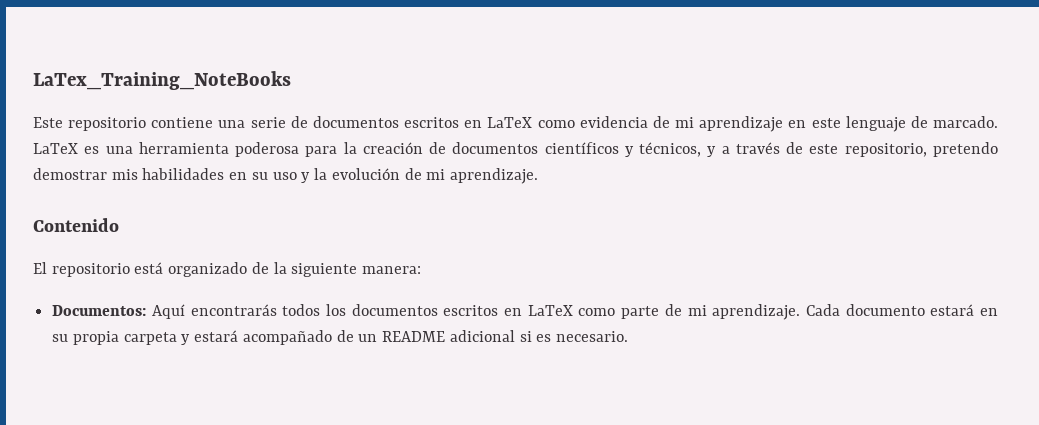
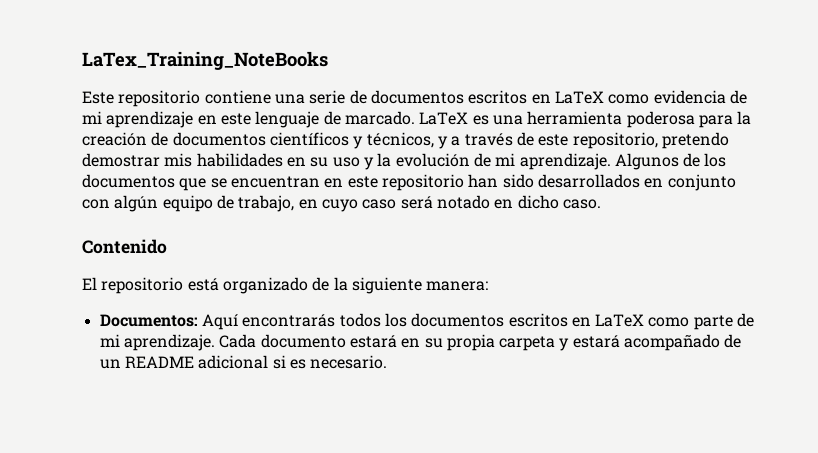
+ Algunos de los documentos que se encuentran en este repositorio han sido desarrollados en conjunto con algún equipo de trabajo, en cuyo caso será notado en dicho caso.

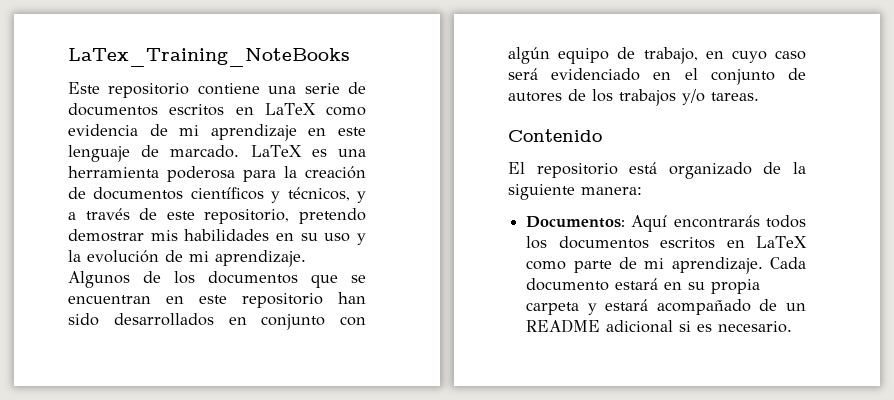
- Algunos de los documentos que se encuentran en este repositorio han sido desarrollados en conjunto con algún equipo de trabajo, en cuyo caso será notado en dicho caso.
+ Algunos de los documentos que se encuentran en este repositorio han sido desarrollados en conjunto con algún equipo de trabajo, en cuyo caso será evidenciado en el conjunto de autores de los trabajos y/o tareas.

